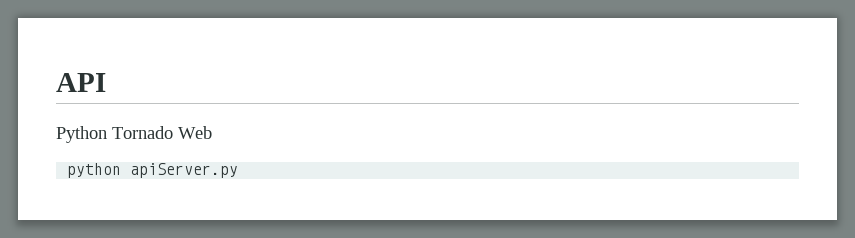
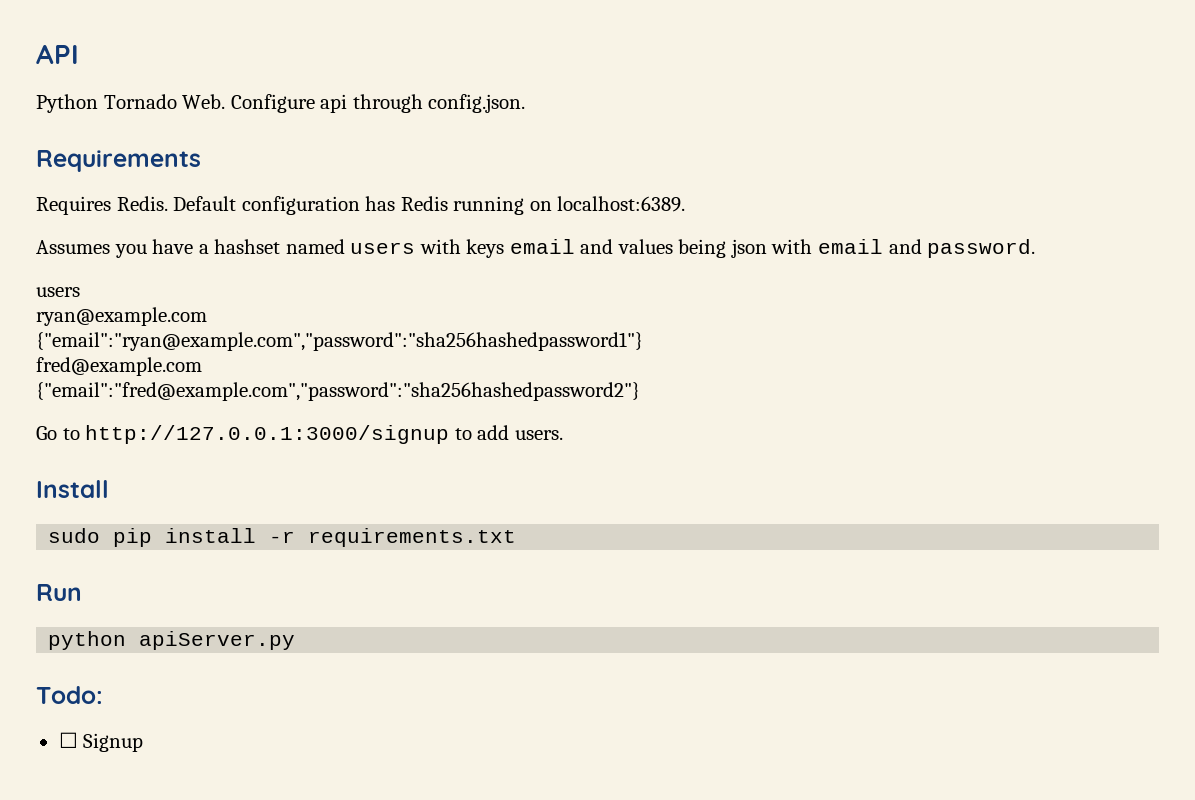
- Python Tornado Web
+ Python Tornado Web. Configure api through config.json.
+ Requirements
+ Requires Redis. Default configuration has Redis running on localhost:6389.
+ Assumes you have a hashset named users with keys email and values being json with email and password.
+ users
+ ryan@example.com
+ {"email":"ryan@example.com","password":"sha256hashedpassword1"}
+ fred@example.com
+ {"email":"fred@example.com","password":"sha256hashedpassword2"}
+ Go to http://127.0.0.1:3000/signup to add users.
+ Install
+ sudo pip install -r requirements.txt
+ Run
+ Todo:
+ ☐ Signup

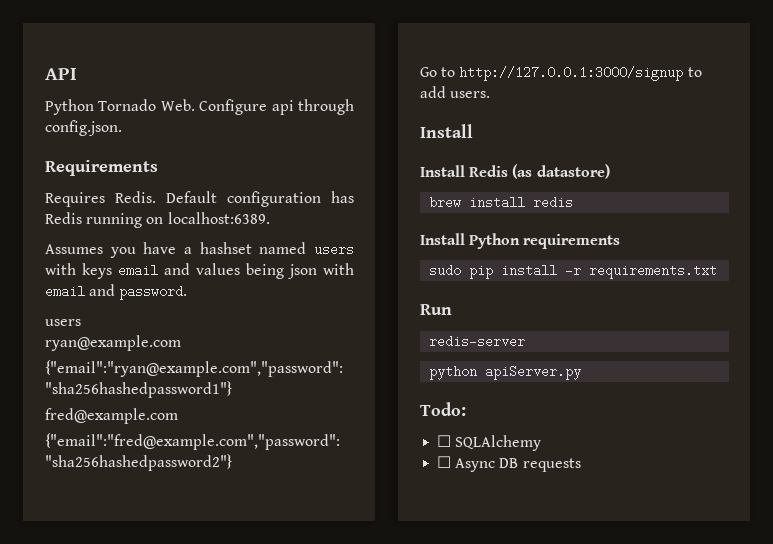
+ Install Redis (as datastore)
+ brew install redis
+ Install Python requirements
+ redis-server
- ☐ Signup
+ ☐ SQLAlchemy
+ ☐ Async DB requests

